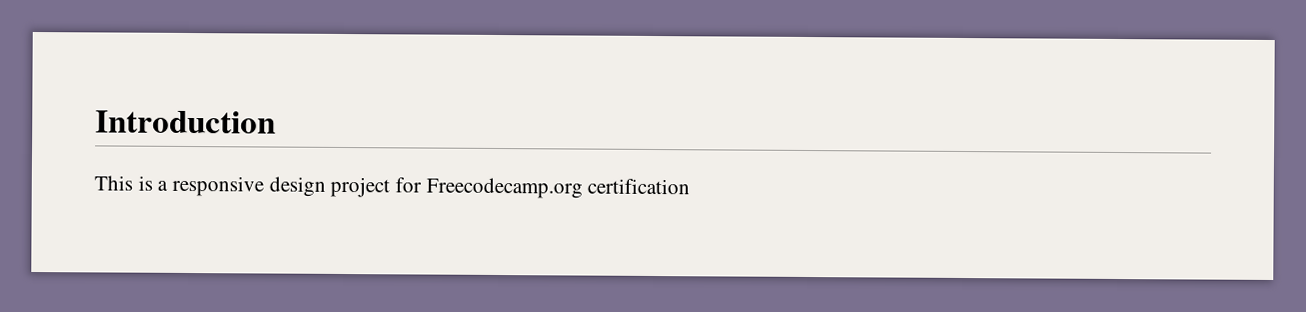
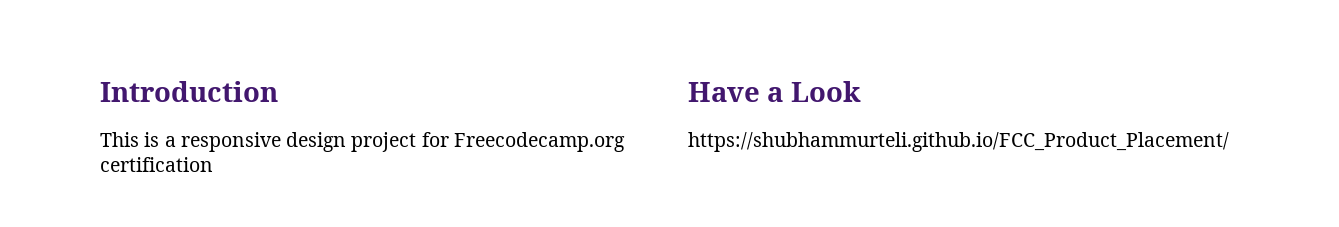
+ Have a Look
+ https://shubhammurteli.github.io/FCC_Product_Placement/

